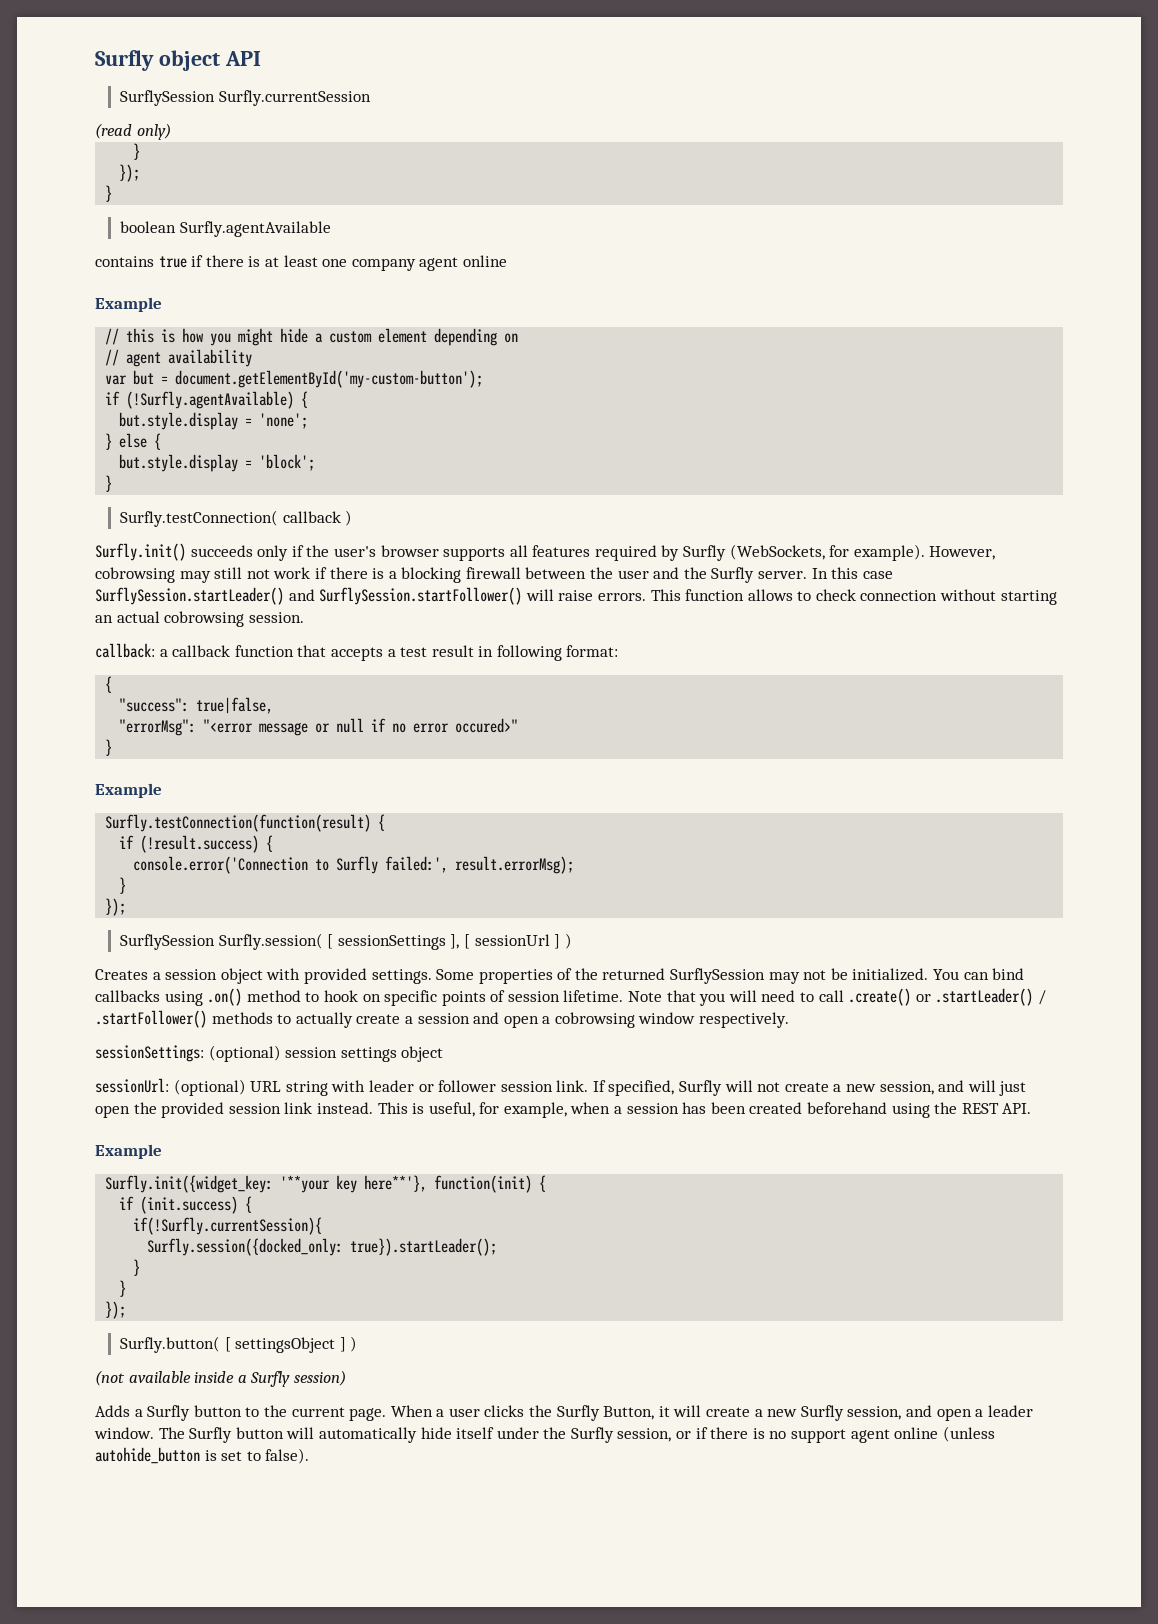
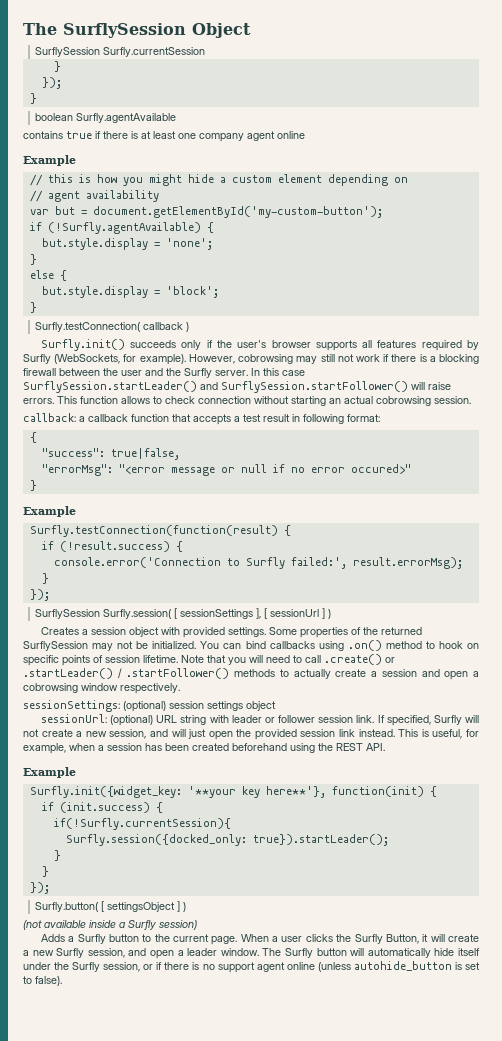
- Surfly object API
+ The SurflySession Object
- (read only)
  but.style.display = 'none';
- } else {
+ }
+ else {

